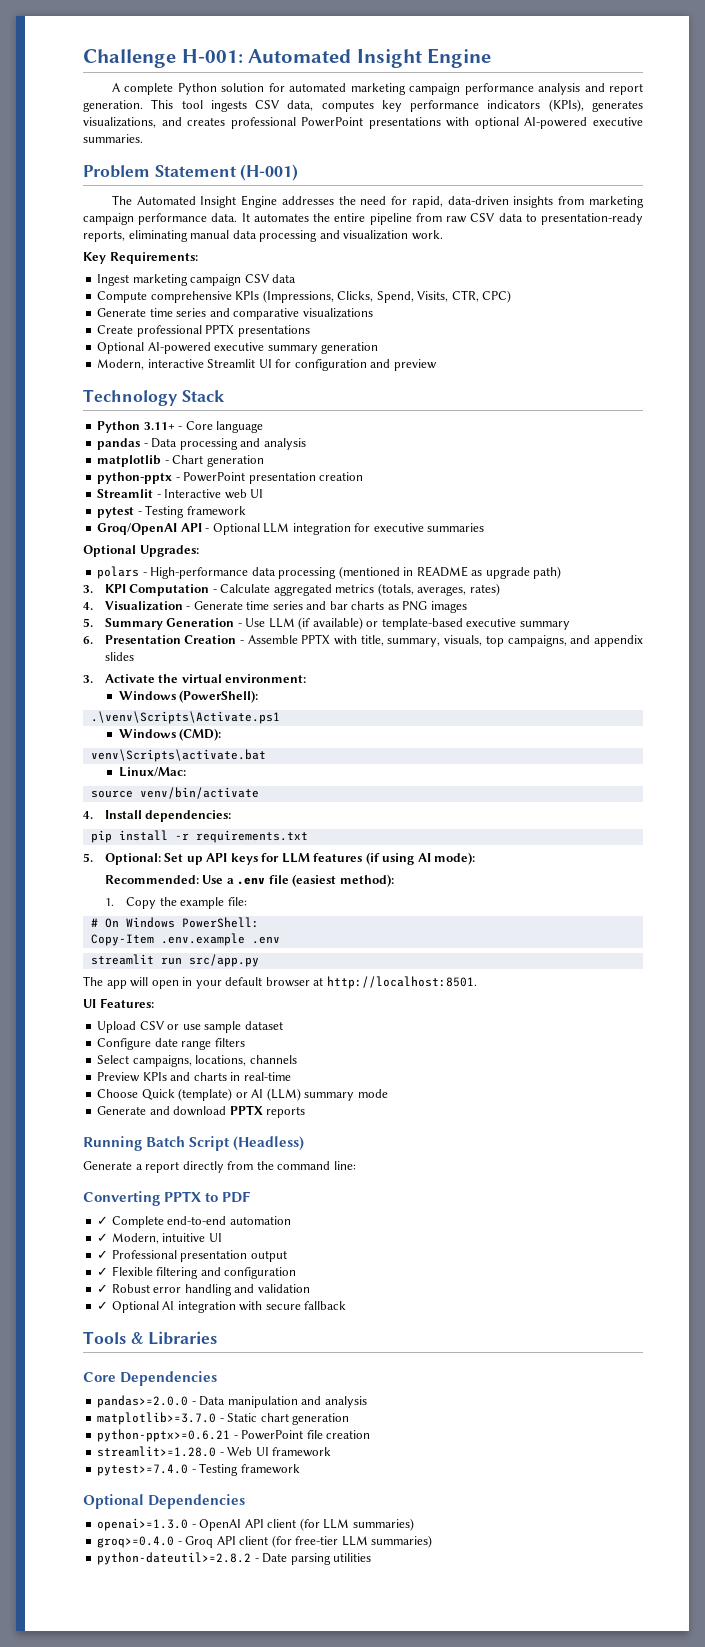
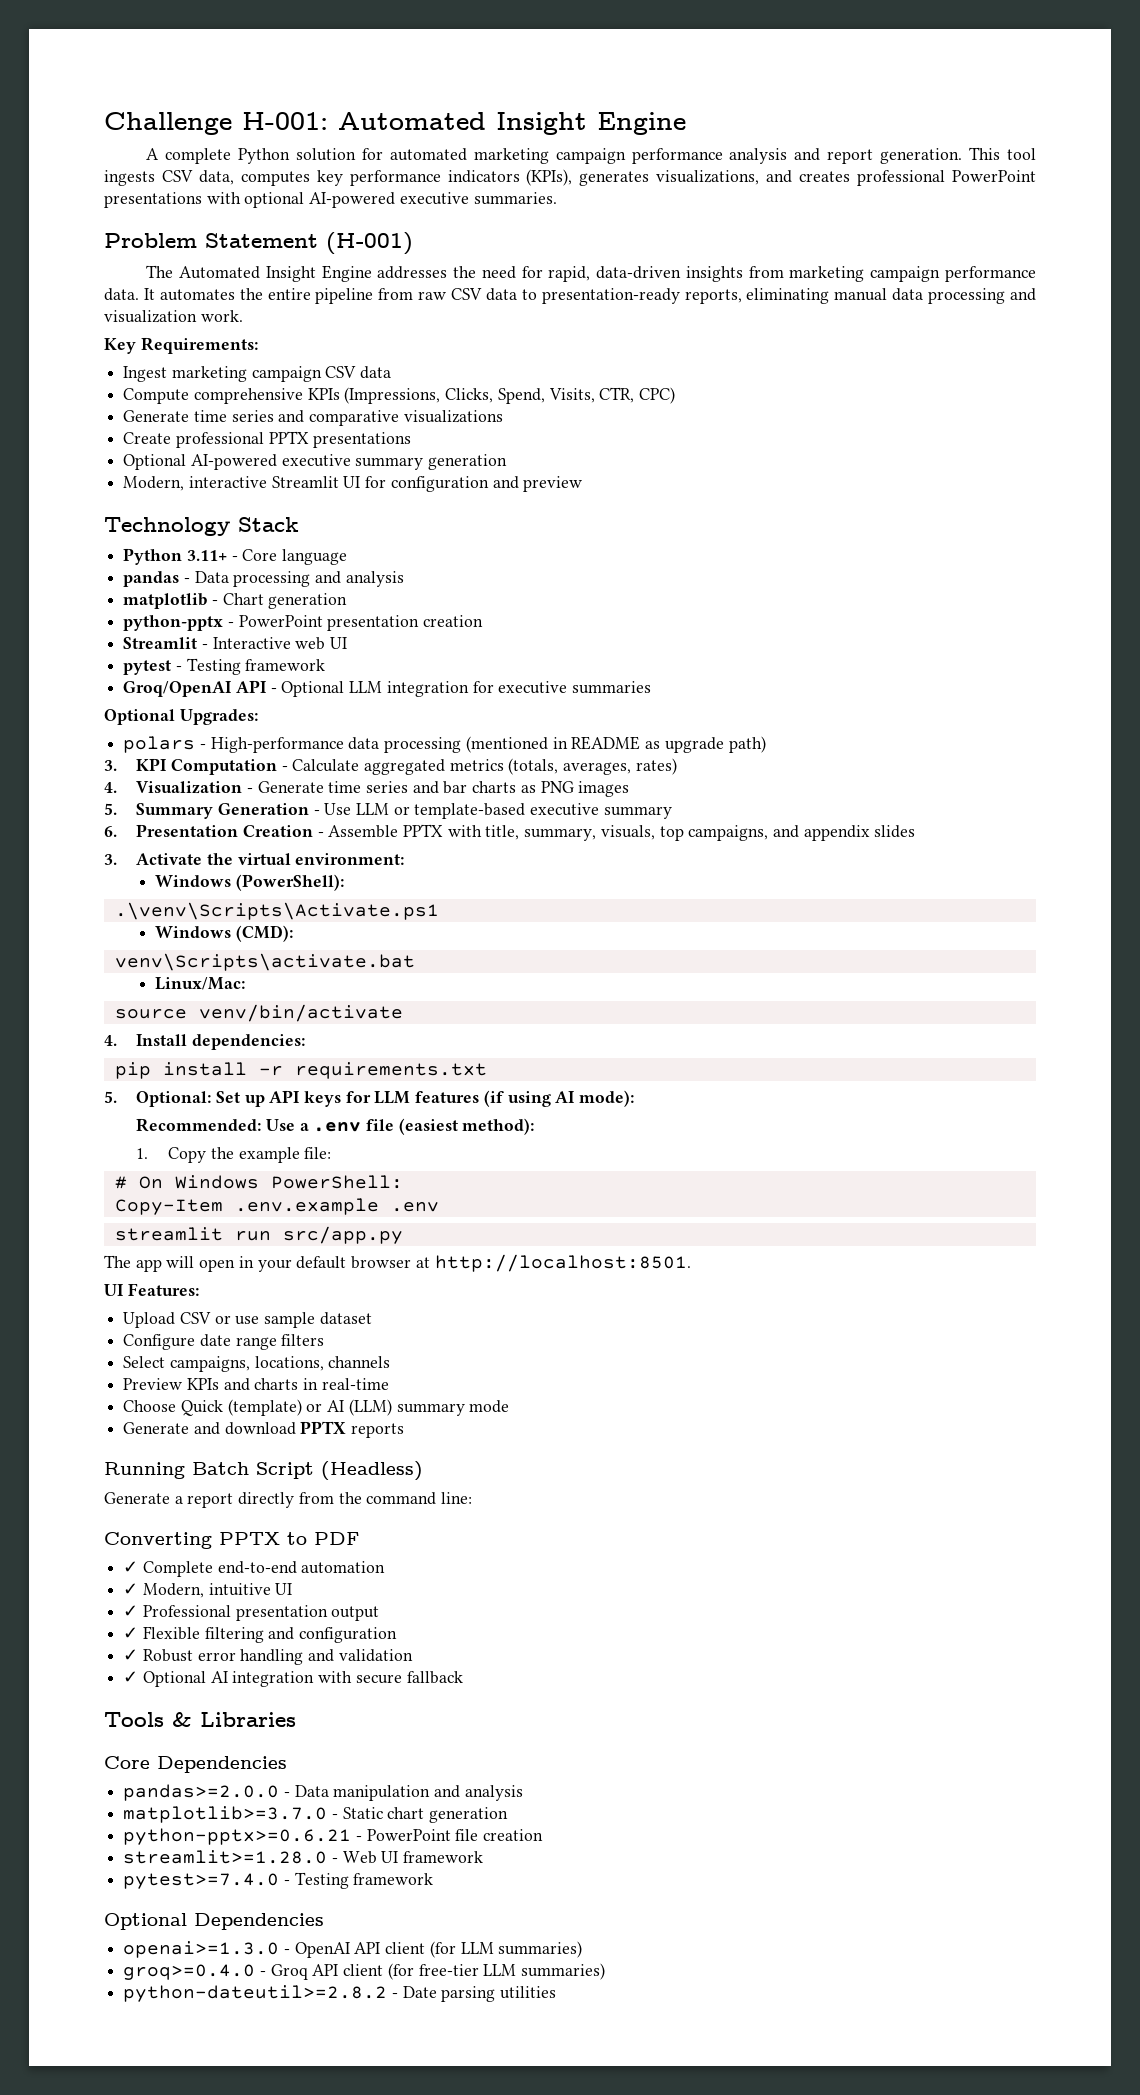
- 5. Summary Generation - Use LLM (if available) or template-based executive summary
+ 5. Summary Generation - Use LLM or template-based executive summary

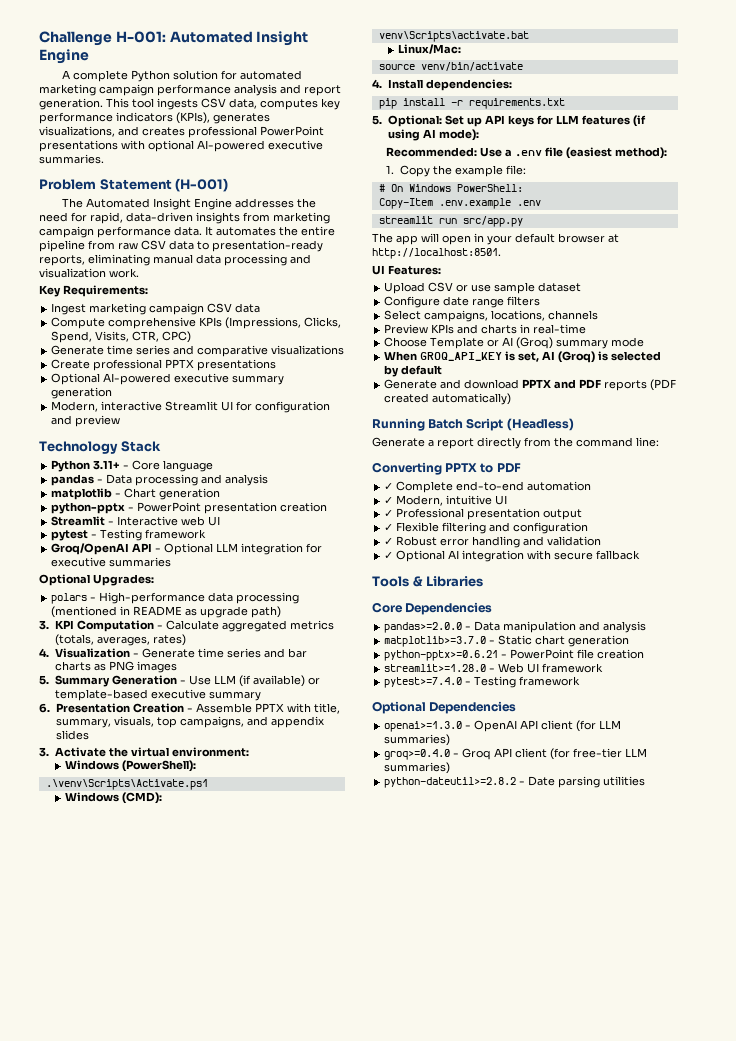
- 5. Summary Generation - Use LLM or template-based executive summary
+ 5. Summary Generation - Use LLM (if available) or template-based executive summary
- Choose Quick (template) or AI (LLM) summary mode
+ Choose Template or AI (Groq) summary mode
+ When GROQ_API_KEY is set, AI (Groq) is selected by default
- Generate and download PPTX reports
+ Generate and download PPTX and PDF reports (PDF created automatically)

